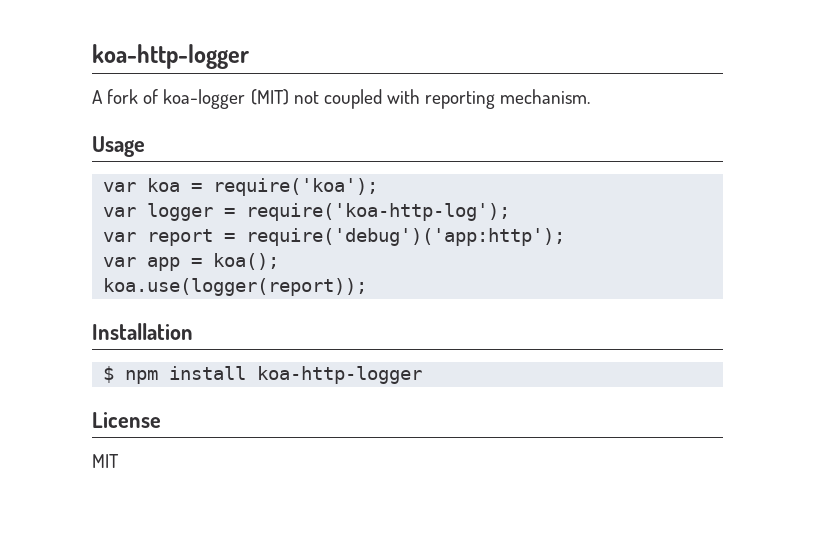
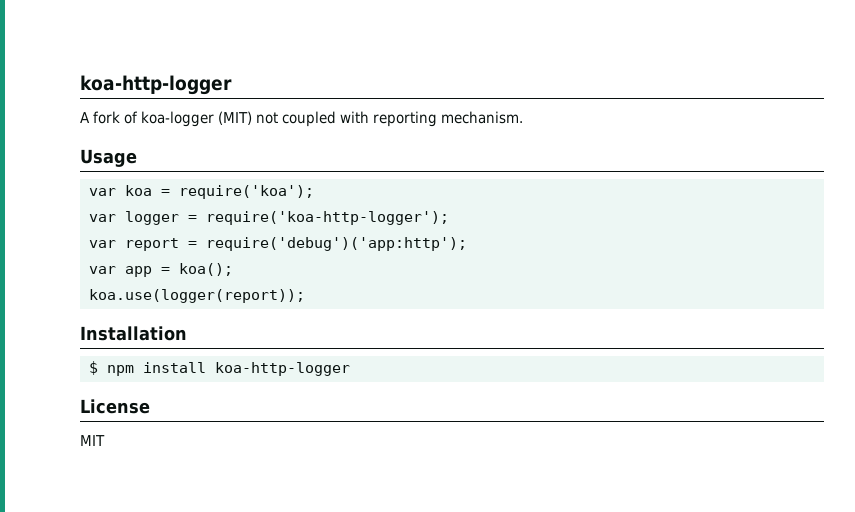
- var logger = require('koa-http-log');
+ var logger = require('koa-http-logger');

